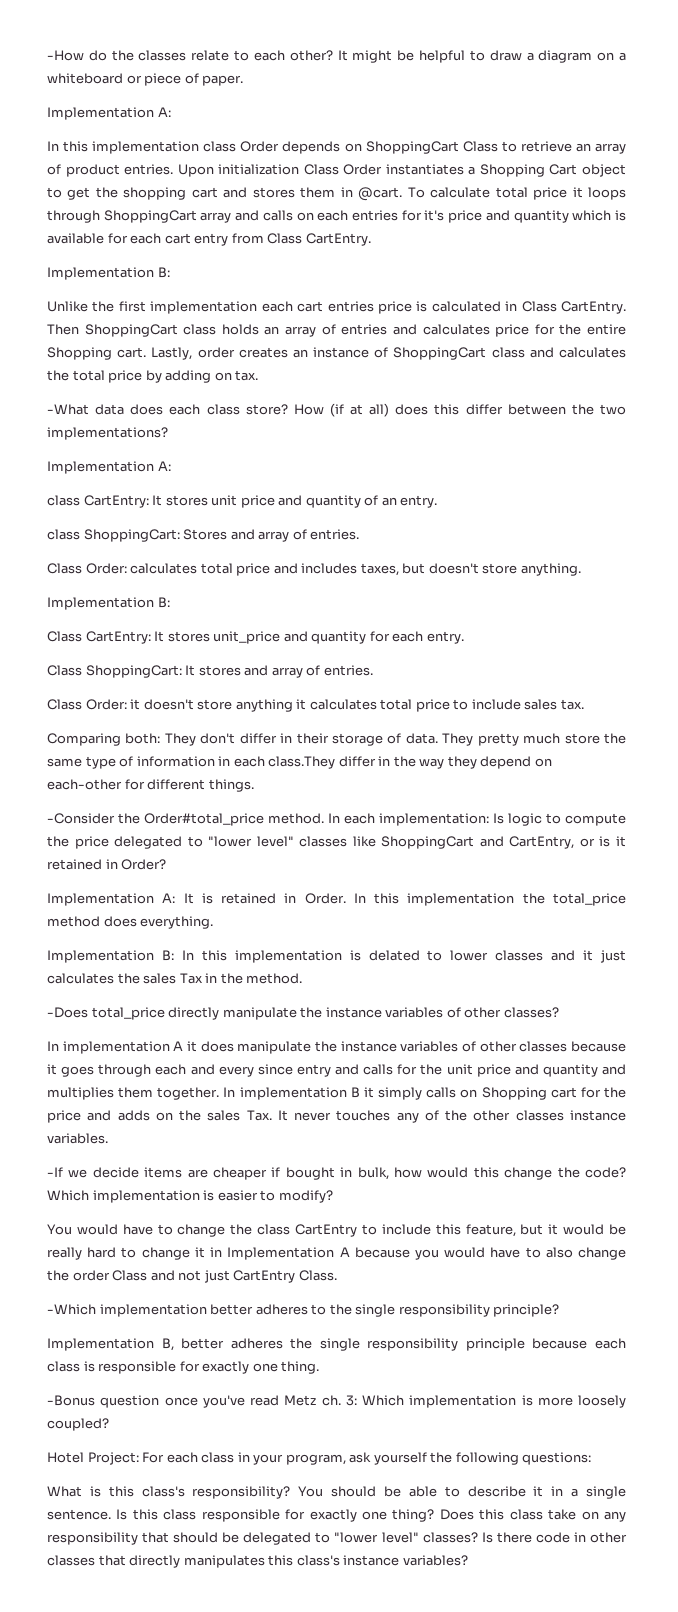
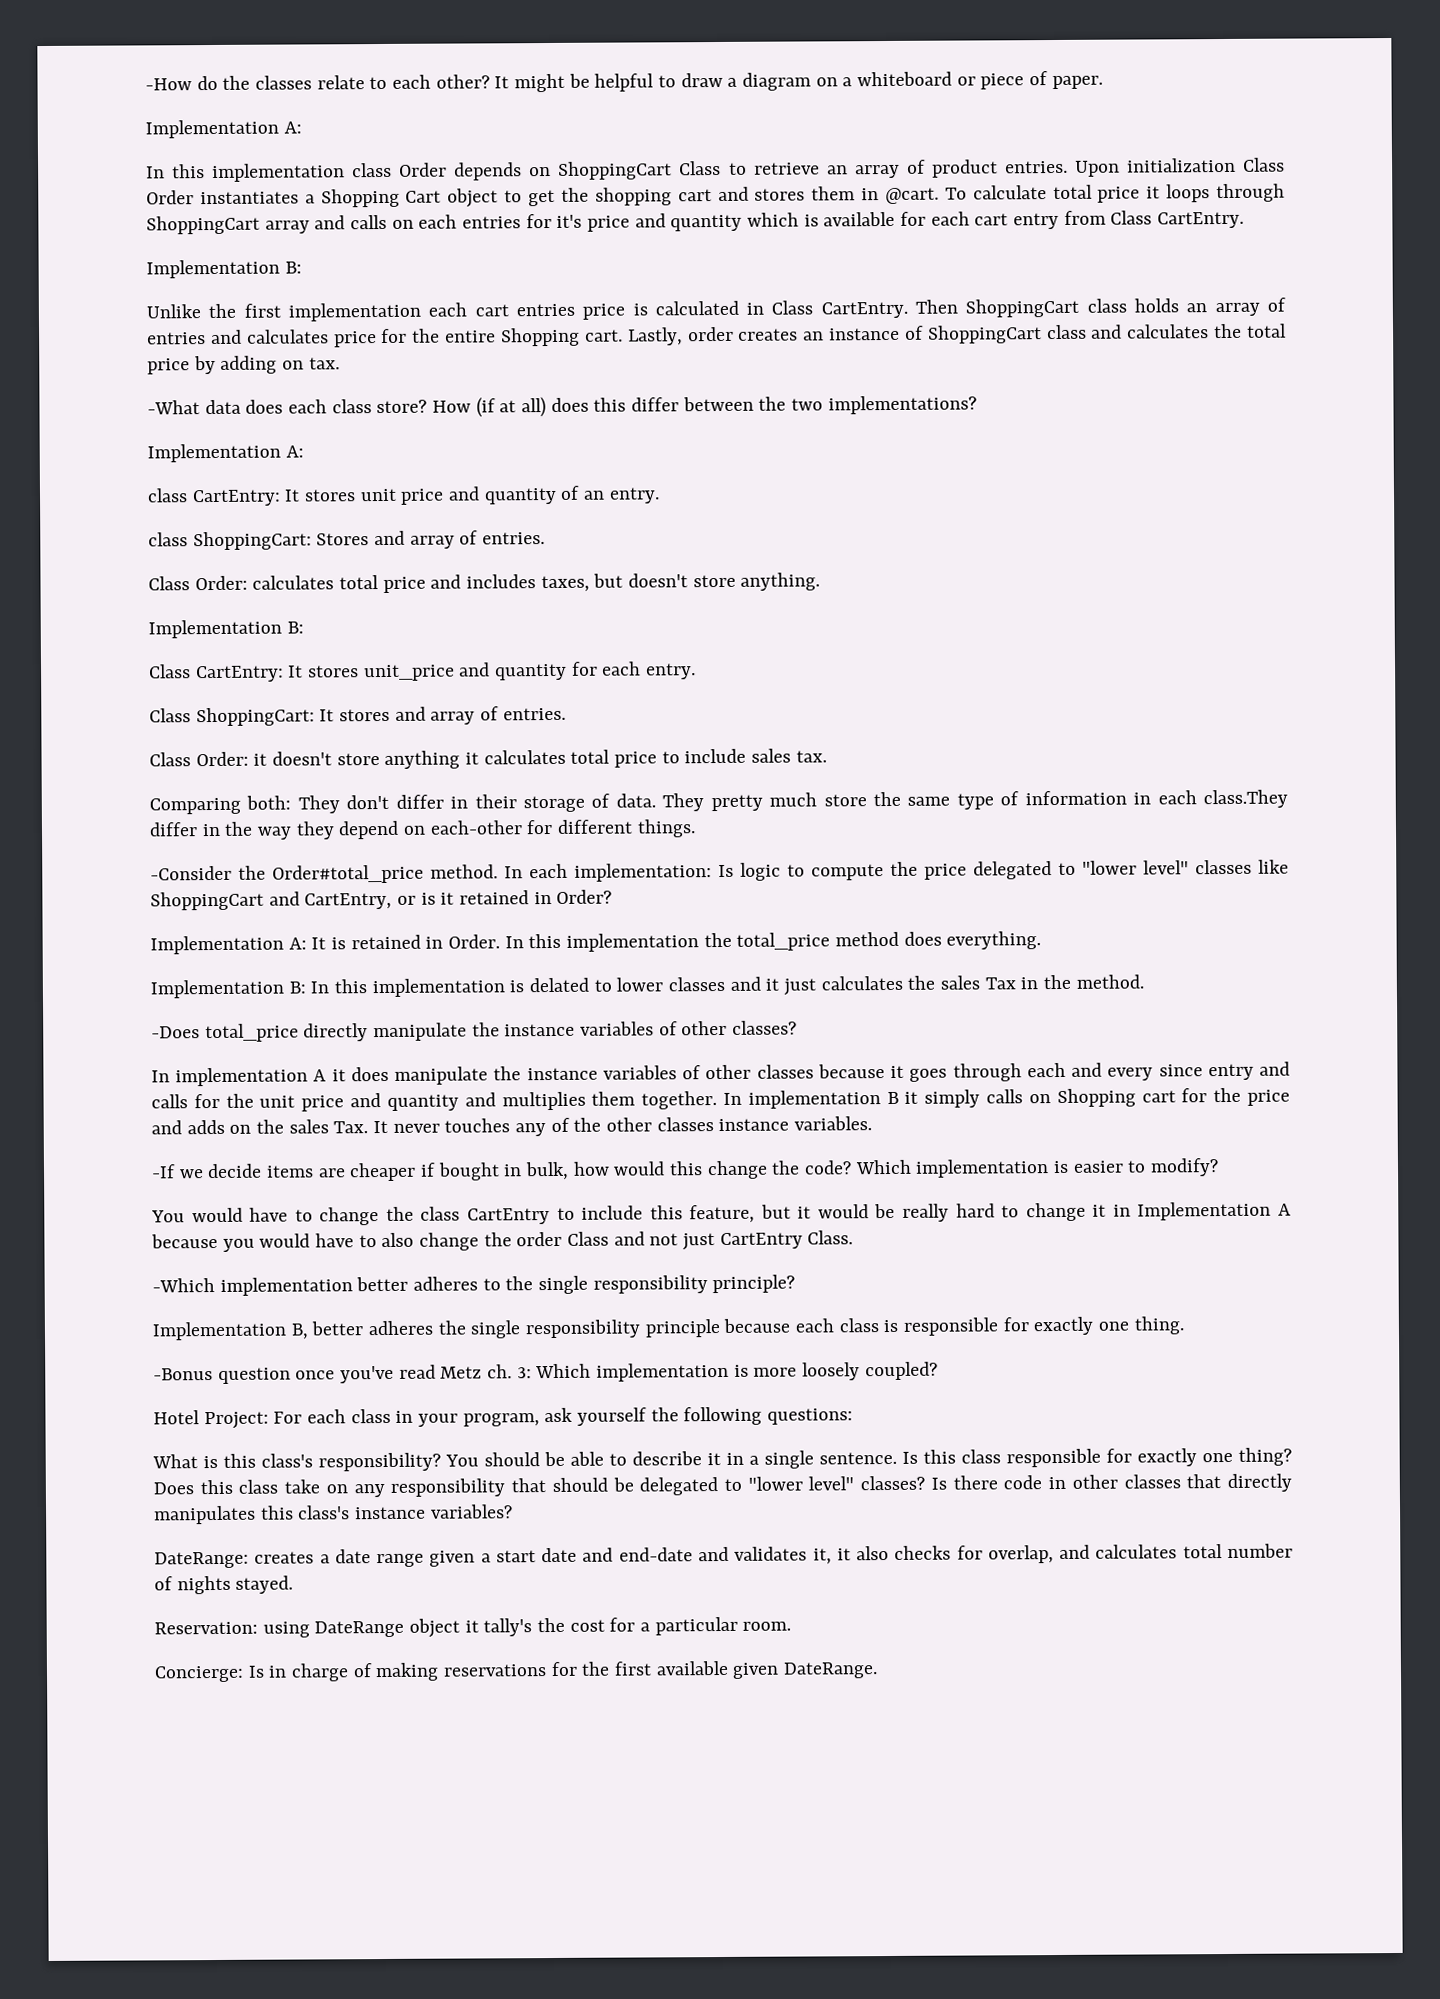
+ DateRange: creates a date range given a start date and end-date and validates it, it also checks for overlap, and calculates total number of nights stayed.
+ Reservation: using DateRange object it tally's the cost for a particular room.
+ Concierge: Is in charge of making reservations for the first available given DateRange.

